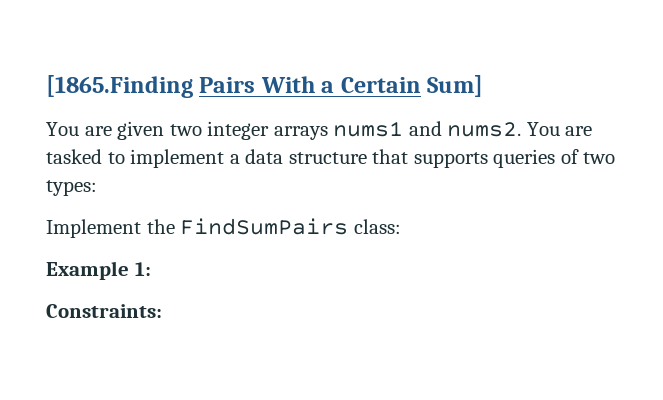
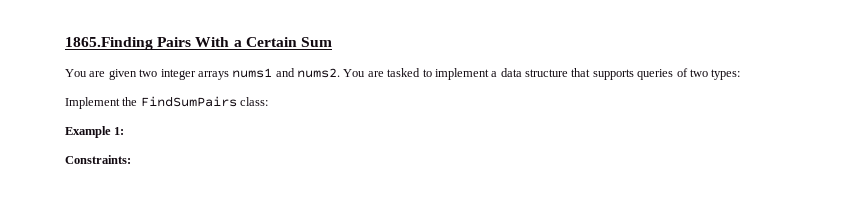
- [1865.Finding Pairs With a Certain Sum]
+ 1865.Finding Pairs With a Certain Sum

